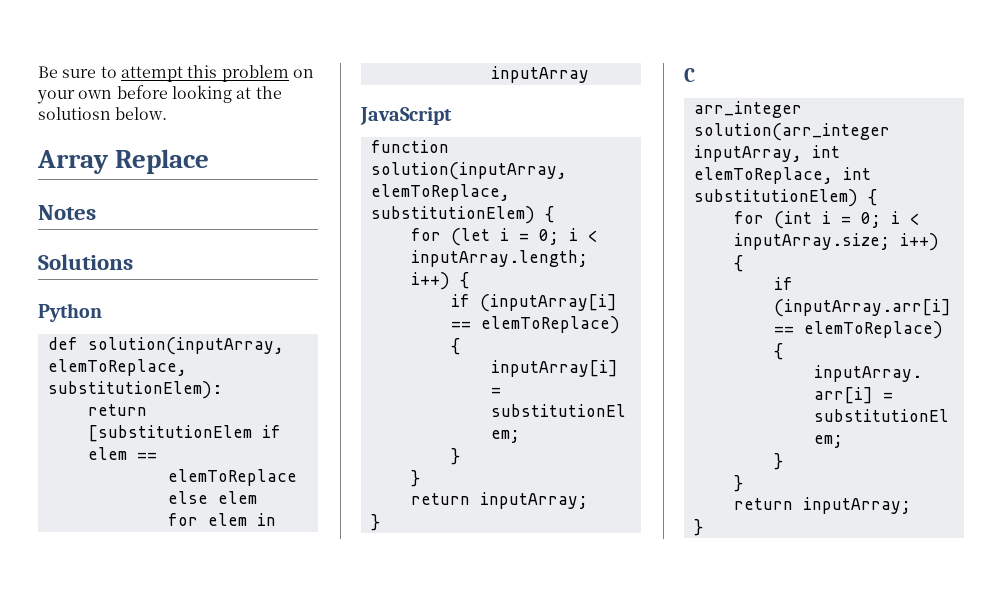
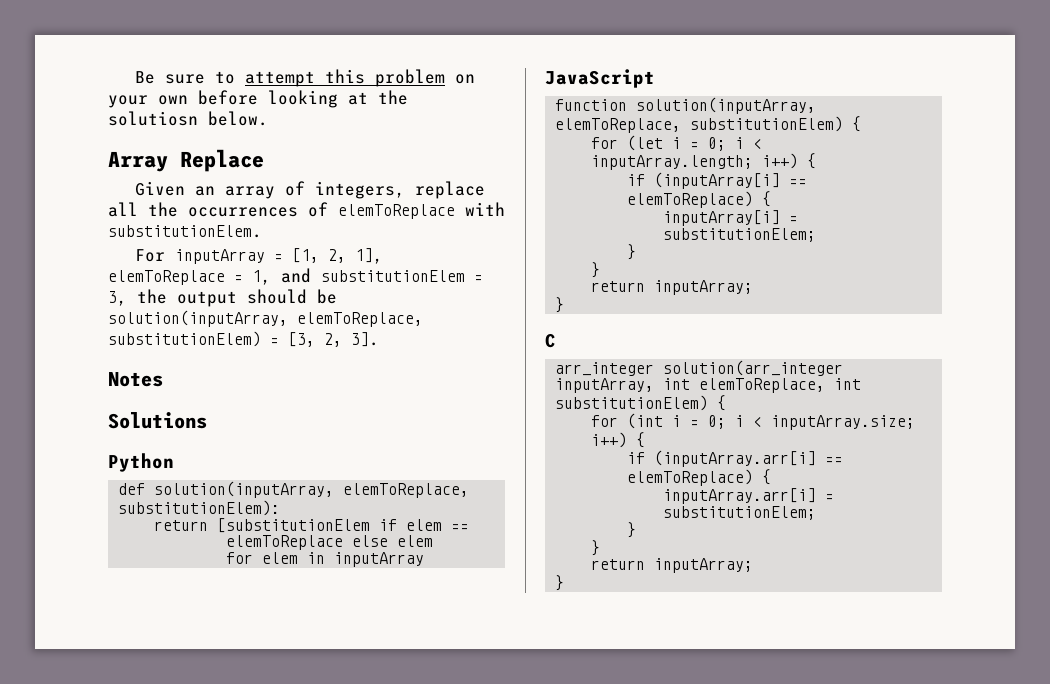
+ Given an array of integers, replace all the occurrences of elemToReplace with substitutionElem.
+ For inputArray = [1, 2, 1], elemToReplace = 1, and substitutionElem = 3, the output should be solution(inputArray, elemToReplace, substitutionElem) = [3, 2, 3].

